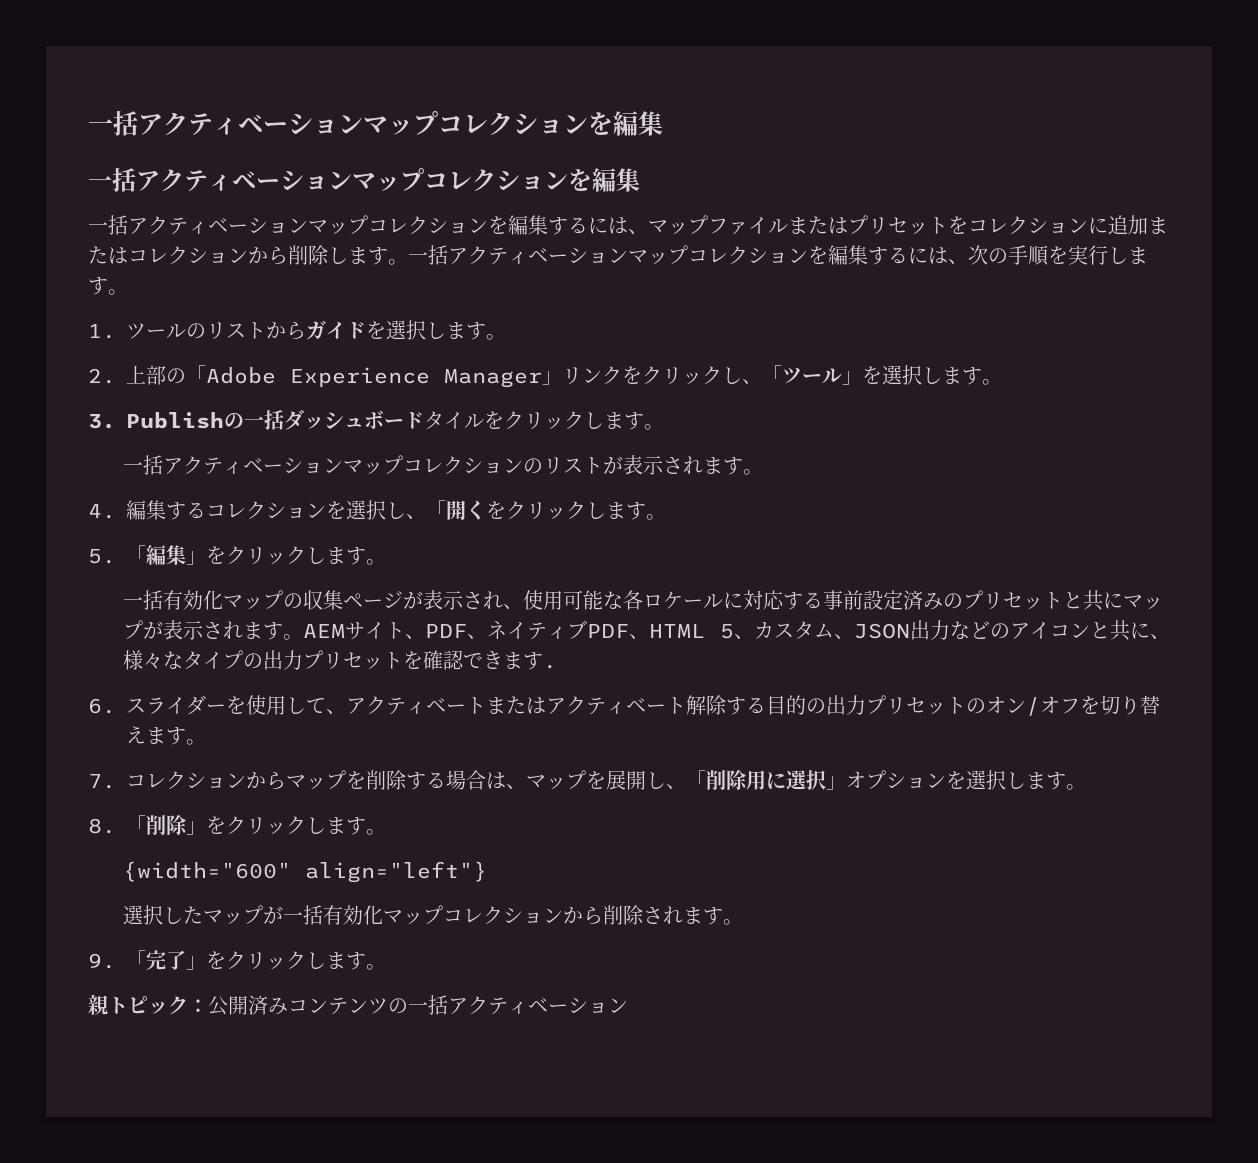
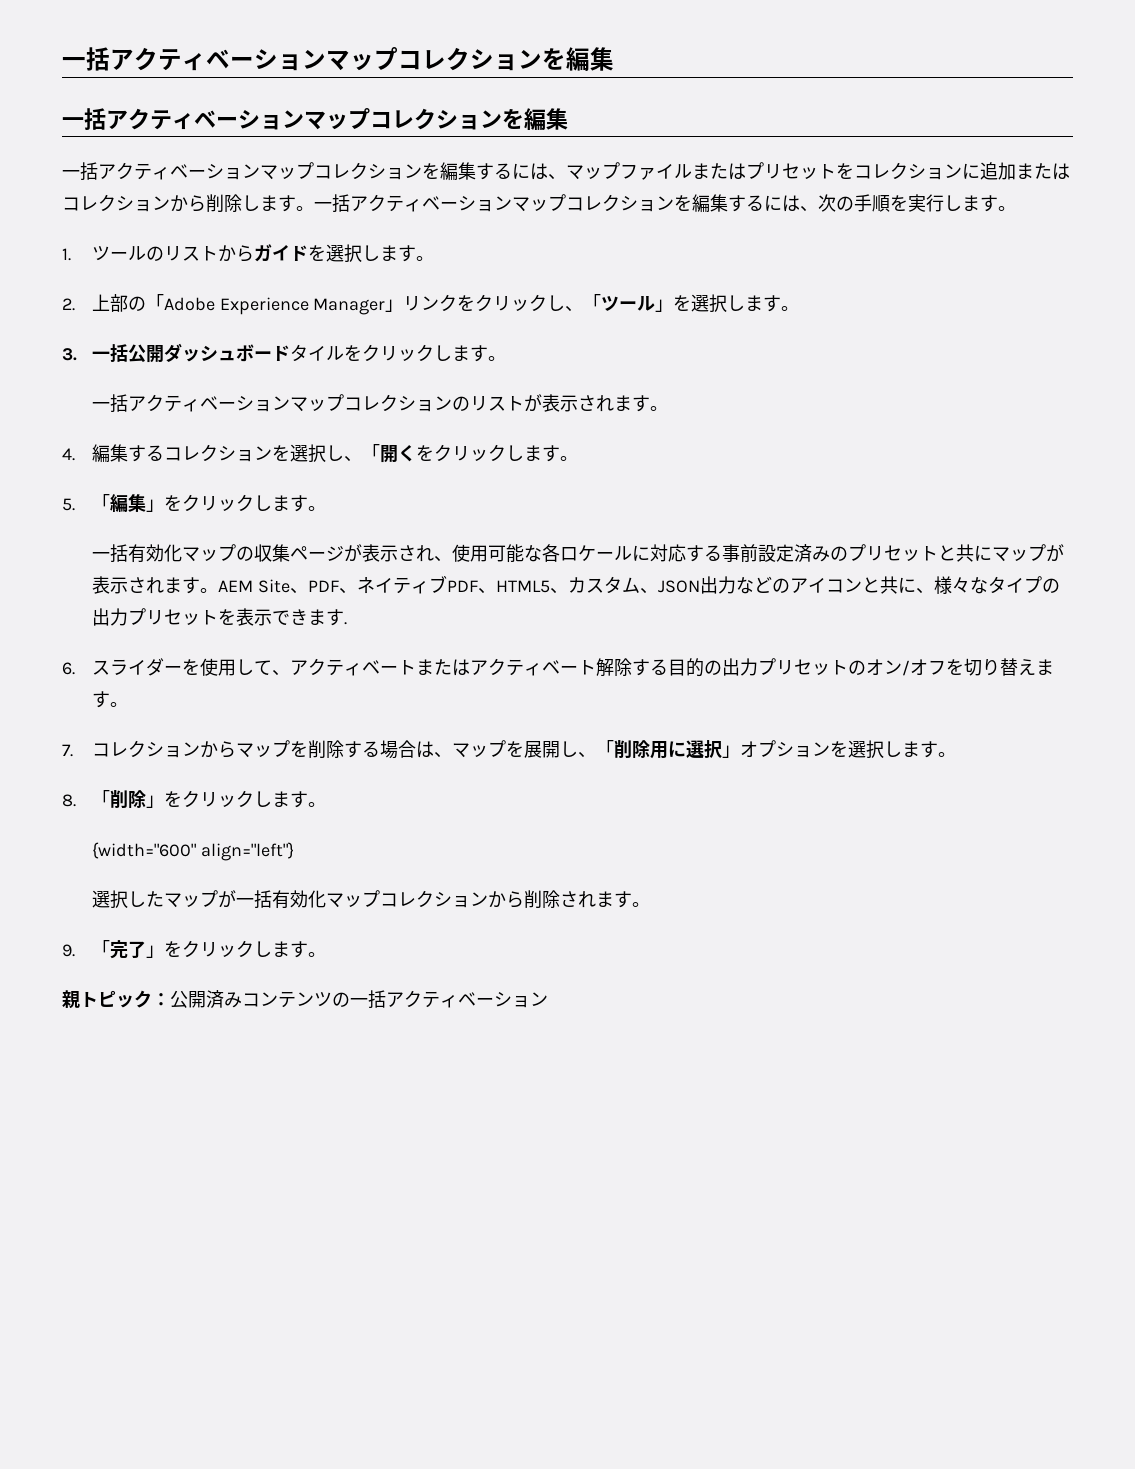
- 3. Publishの一括ダッシュボードタイルをクリックします。
+ 3.一括公開ダッシュボードタイルをクリックします。
- AEMサイト、PDF、ネイティブPDF、HTML 5、カスタム、JSON出力などのアイコンと共に、様々なタイプの出力プリセットを確認できます.
+ AEM Site、PDF、ネイティブPDF、HTML5、カスタム、JSON出力などのアイコンと共に、様々なタイプの出力プリセットを表示できます.

